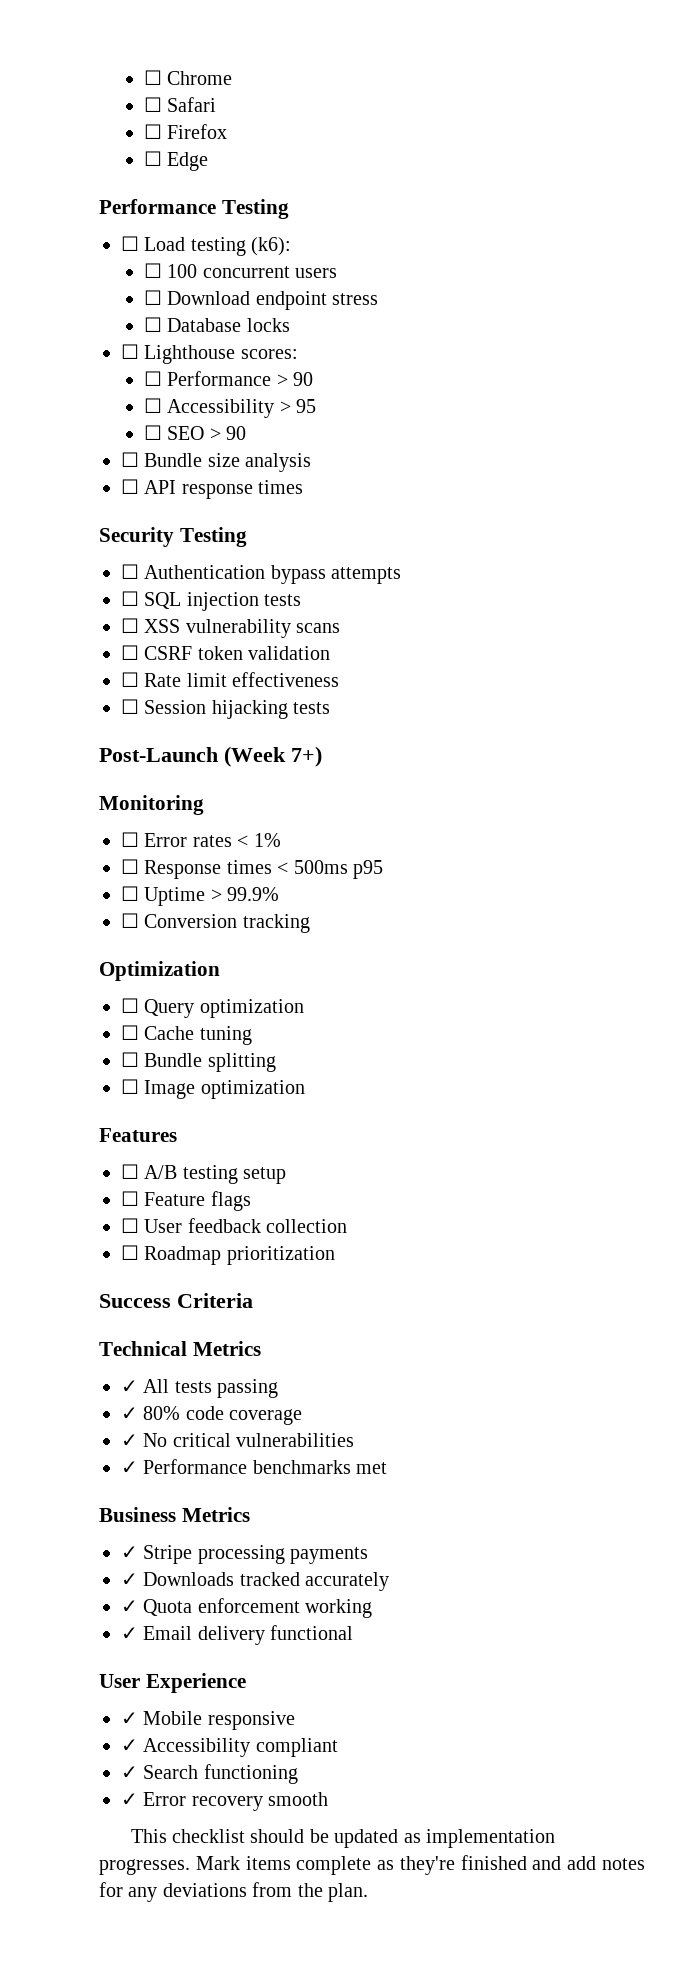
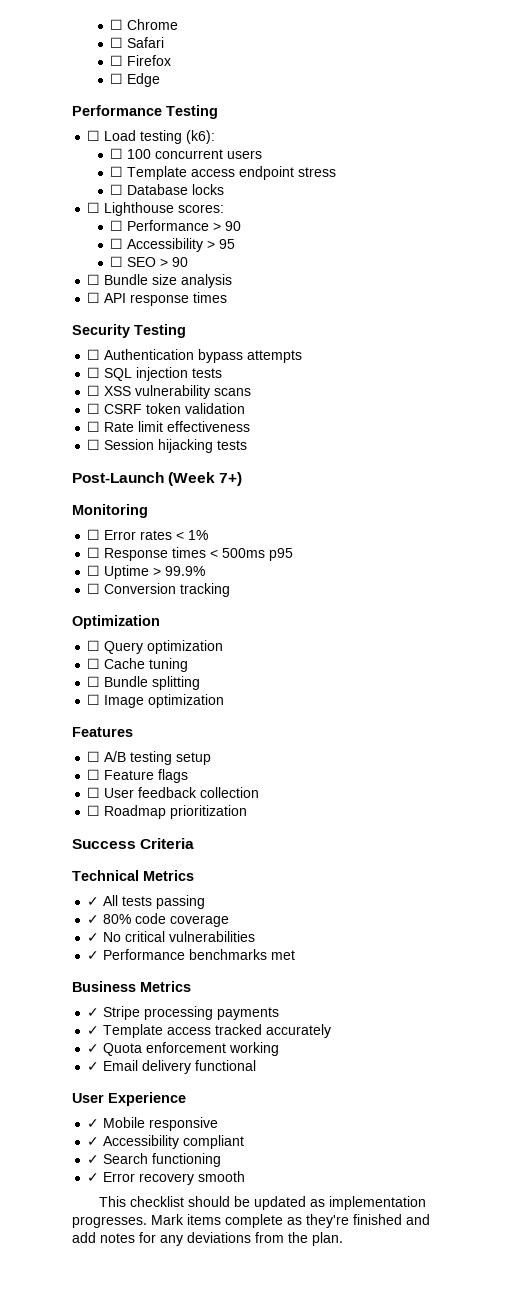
- ☐ Download endpoint stress
+ ☐ Template access endpoint stress
- ✓ Downloads tracked accurately
+ ✓ Template access tracked accurately

